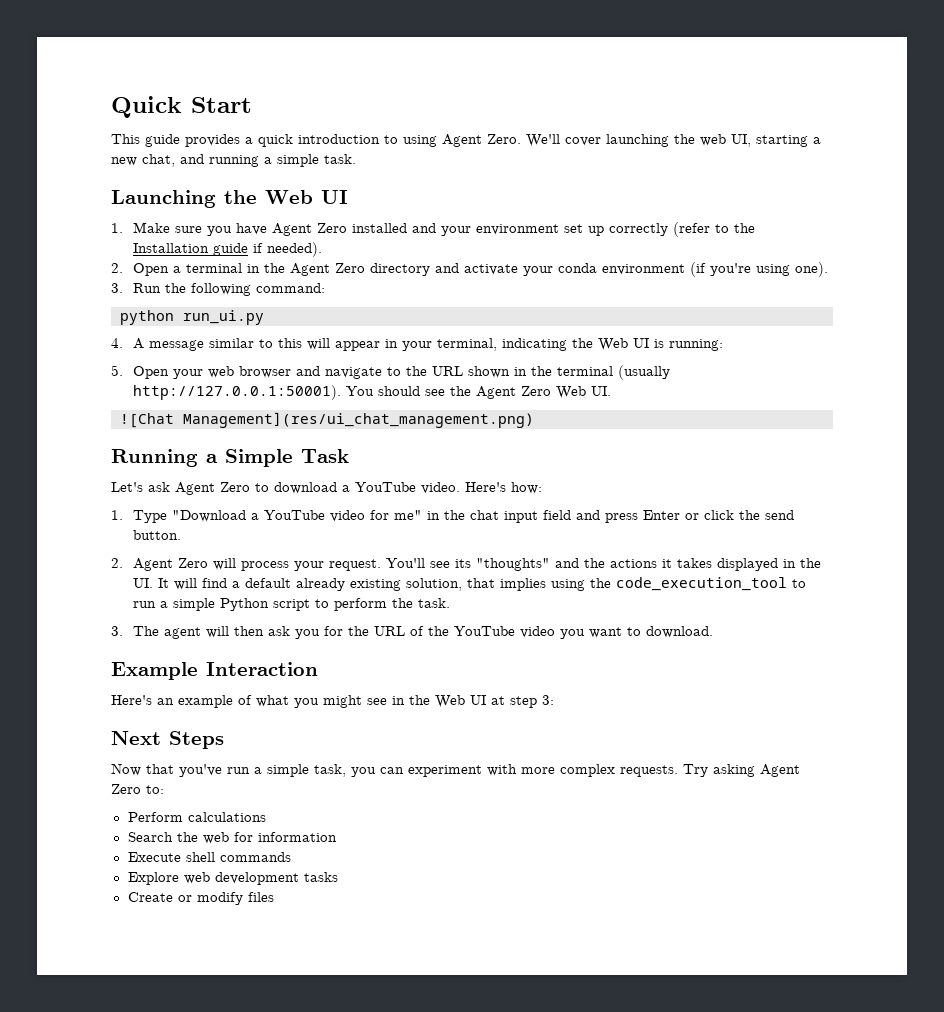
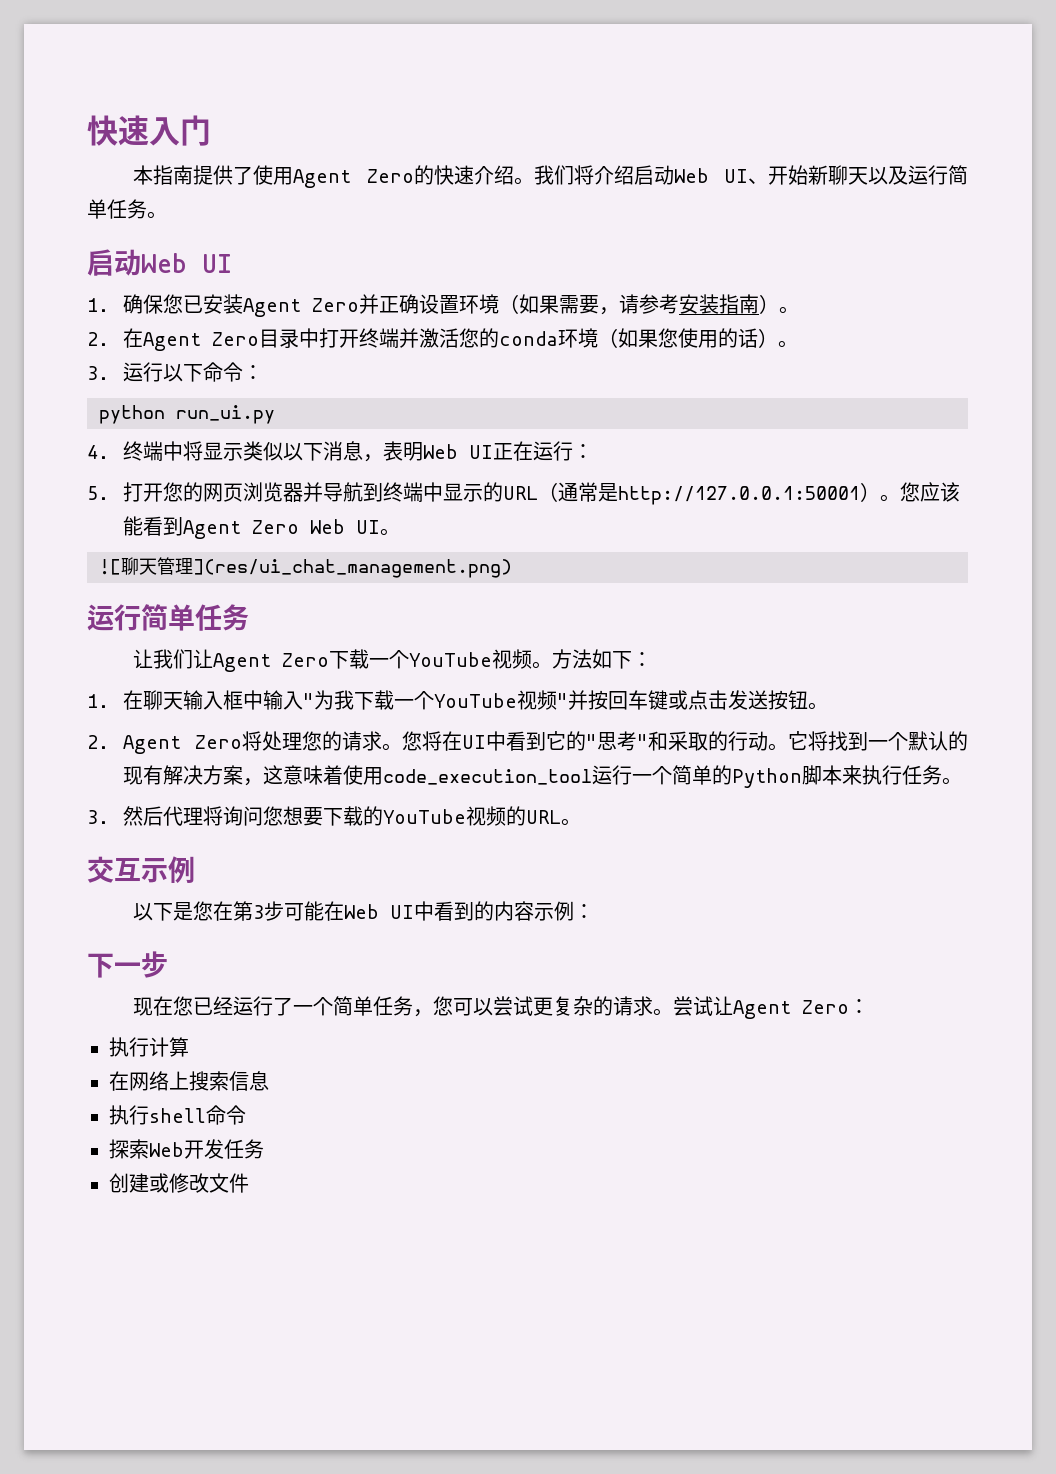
- Quick Start
- This guide provides a quick introduction to using Agent Zero. We'll cover launching the web UI, starting a new chat, and running a simple task.
- Launching the Web UI
- 1. Make sure you have Agent Zero installed and your environment set up correctly (refer to the Installation guide if needed).
- 2. Open a terminal in the Agent Zero directory and activate your conda environment (if you're using one).
- 3. Run the following command:
+ 快速入门
+ 本指南提供了使用Agent Zero的快速介绍。我们将介绍启动Web UI、开始新聊天以及运行简单任务。
+ 启动Web UI
+ 1.确保您已安装Agent Zero并正确设置环境（如果需要，请参考安装指南）。
+ 2.在Agent Zero目录中打开终端并激活您的conda环境（如果您使用的话）。
+ 3.运行以下命令：
  python run_ui.py
- 4. A message similar to this will appear in your terminal, indicating the Web UI is running:
- 5. Open your web browser and navigate to the URL shown in the terminal (usually http://127.0.0.1:50001). You should see the Agent Zero Web UI.
- ![Chat Management](res/ui_chat_management.png)
- Running a Simple Task
- Let's ask Agent Zero to download a YouTube video. Here's how:
- 1. Type "Download a YouTube video for me" in the chat input field and press Enter or click the send button.
- 2. Agent Zero will process your request. You'll see its "thoughts" and the actions it takes displayed in the UI. It will find a default already existing solution, that implies using the code_execution_tool to run a simple Python script to perform the task.
- 3. The agent will then ask you for the URL of the YouTube video you want to download.
- Example Interaction
- Here's an example of what you might see in the Web UI at step 3:
- Next Steps
- Now that you've run a simple task, you can experiment with more complex requests. Try asking Agent Zero to:
- Perform calculations
- Search the web for information
- Execute shell commands
- Explore web development tasks
- Create or modify files
+ 4.终端中将显示类似以下消息，表明Web UI正在运行：
+ 5.打开您的网页浏览器并导航到终端中显示的URL（通常是http://127.0.0.1:50001）。您应该能看到Agent Zero Web UI。
+ ![聊天管理](res/ui_chat_management.png)
+ 运行简单任务
+ 让我们让Agent Zero下载一个YouTube视频。方法如下：
+ 1.在聊天输入框中输入"为我下载一个YouTube视频"并按回车键或点击发送按钮。
+ 2. Agent Zero将处理您的请求。您将在UI中看到它的"思考"和采取的行动。它将找到一个默认的现有解决方案，这意味着使用code_execution_tool运行一个简单的Python脚本来执行任务。
+ 3.然后代理将询问您想要下载的YouTube视频的URL。
+ 交互示例
+ 以下是您在第3步可能在Web UI中看到的内容示例：
+ 下一步
+ 现在您已经运行了一个简单任务，您可以尝试更复杂的请求。尝试让Agent Zero：
+ 执行计算
+ 在网络上搜索信息
+ 执行shell命令
+ 探索Web开发任务
+ 创建或修改文件

